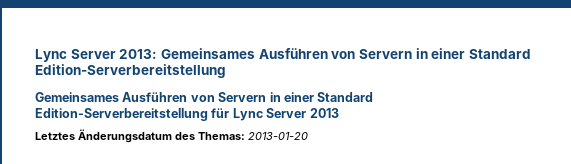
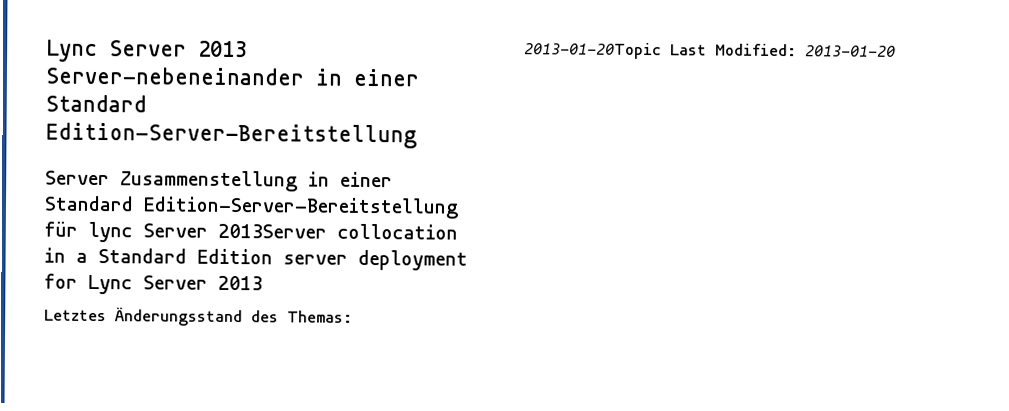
- Lync Server 2013: Gemeinsames Ausführen von Servern in einer Standard Edition-Serverbereitstellung
- Gemeinsames Ausführen von Servern in einer Standard Edition-Serverbereitstellung für Lync Server 2013
+ Lync Server 2013 Server-nebeneinander in einer Standard Edition-Server-Bereitstellung
+ Server Zusammenstellung in einer Standard Edition-Server-Bereitstellung für lync Server 2013Server collocation in a Standard Edition server deployment for Lync Server 2013
- Letztes Änderungsdatum des Themas: 2013-01-20
+ Letztes Änderungsstand des Themas: 2013-01-20Topic Last Modified: 2013-01-20

